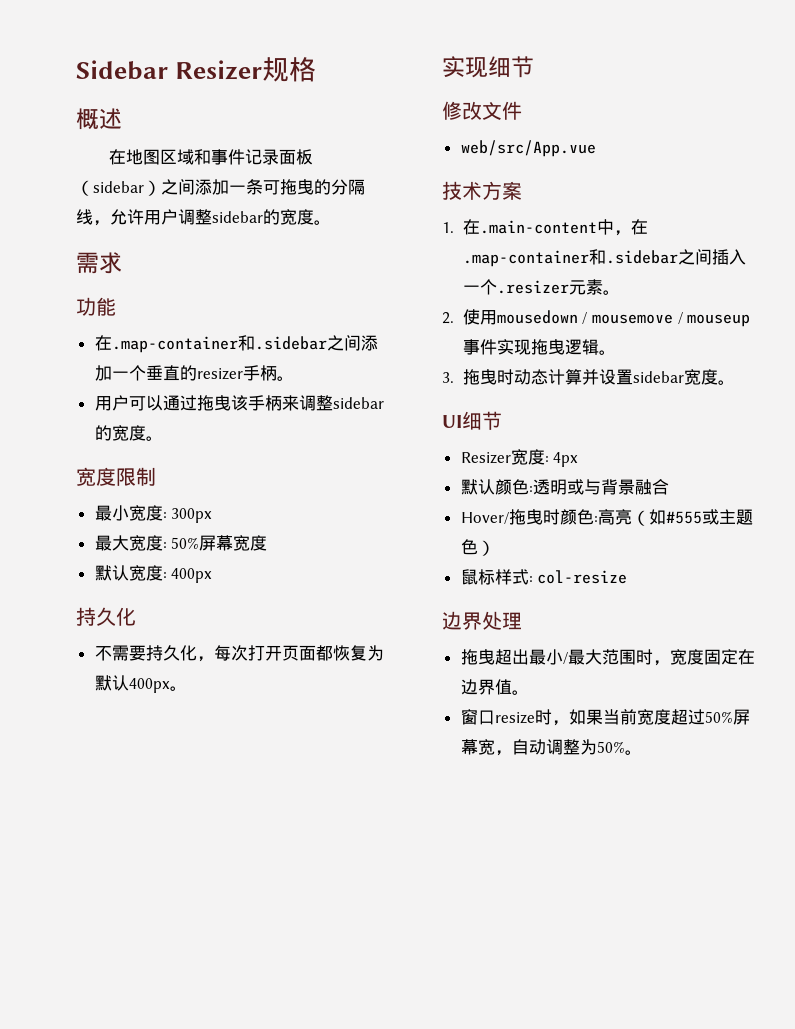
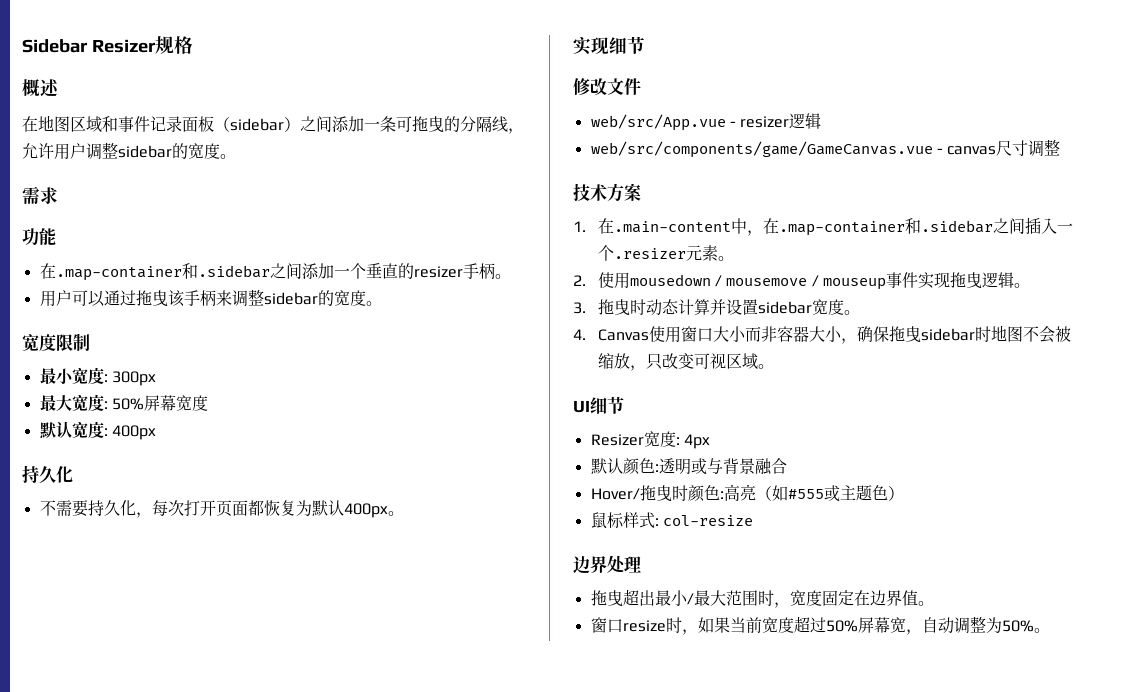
- web/src/App.vue
+ web/src/App.vue - resizer逻辑
+ web/src/components/game/GameCanvas.vue - canvas尺寸调整
+ 4. Canvas使用窗口大小而非容器大小，确保拖曳sidebar时地图不会被缩放，只改变可视区域。

